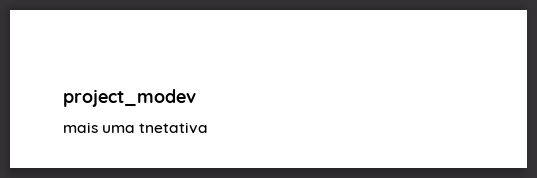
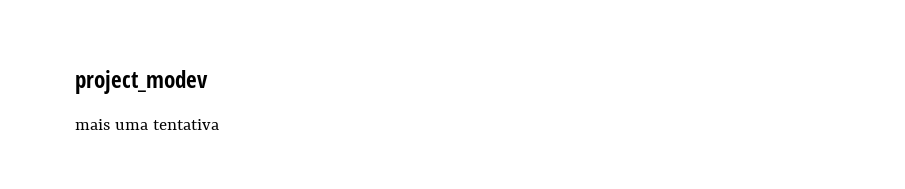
- mais uma tnetativa
+ mais uma tentativa

